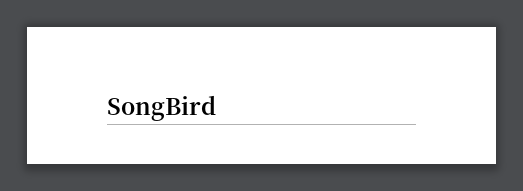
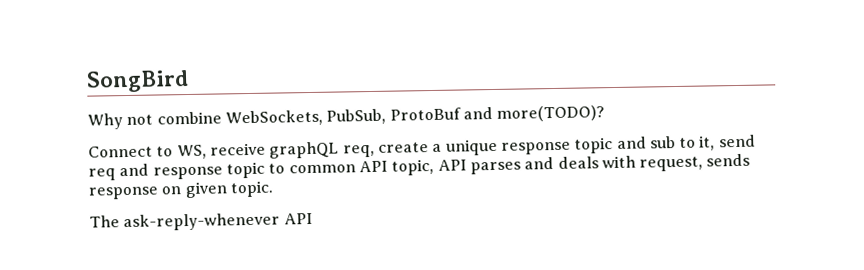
+ Why not combine WebSockets, PubSub, ProtoBuf and more(TODO)?
+ Connect to WS, receive graphQL req, create a unique response topic and sub to it, send req and response topic to common API topic, API parses and deals with request, sends response on given topic.
+ The ask-reply-whenever API

